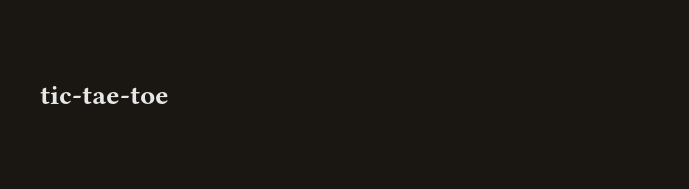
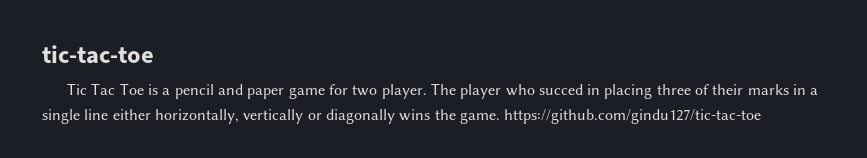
- tic-tae-toe
+ tic-tac-toe
+ Tic Tac Toe is a pencil and paper game for two player. The player who succed in placing three of their marks in a single line either horizontally, vertically or diagonally wins the game. https://github.com/gindu127/tic-tac-toe

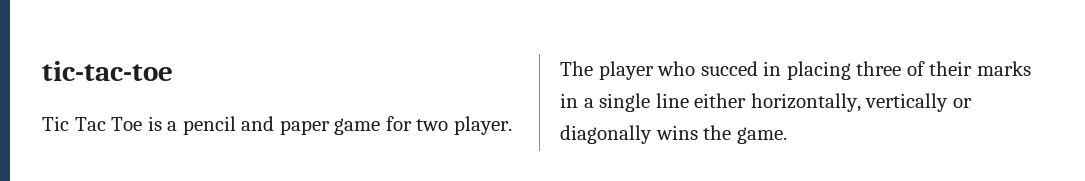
- The player who succed in placing three of their marks in a single line either horizontally, vertically or diagonally wins the game. https://github.com/gindu127/tic-tac-toe
+ The player who succed in placing three of their marks in a single line either horizontally, vertically or diagonally wins the game.

